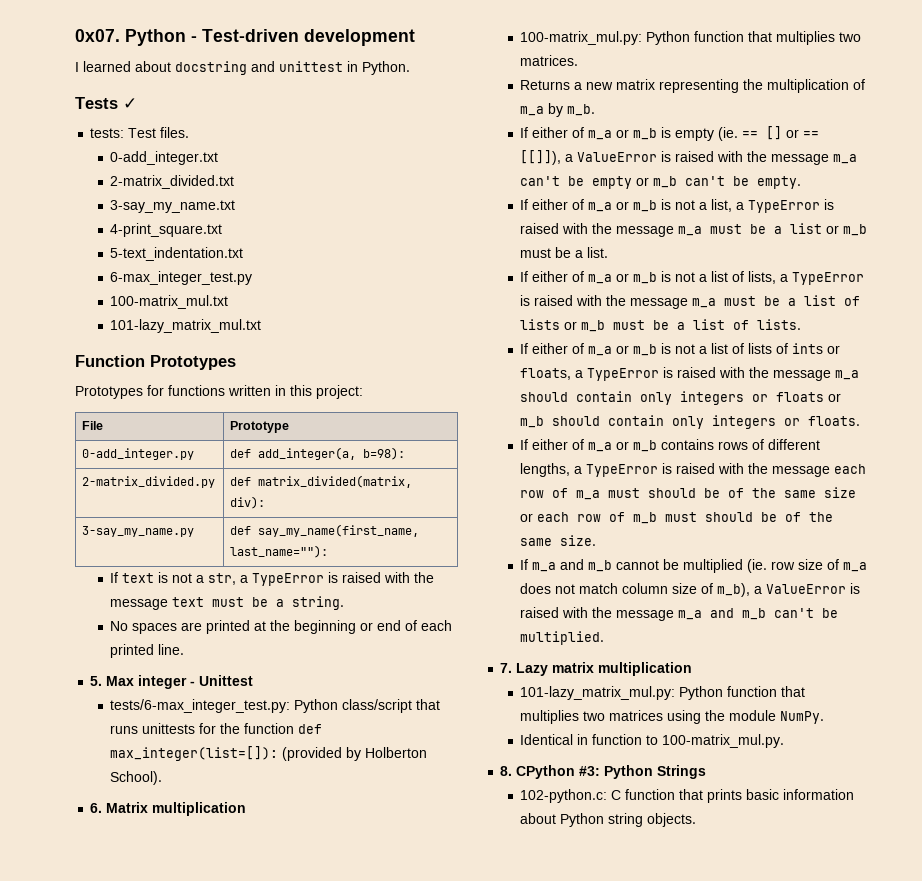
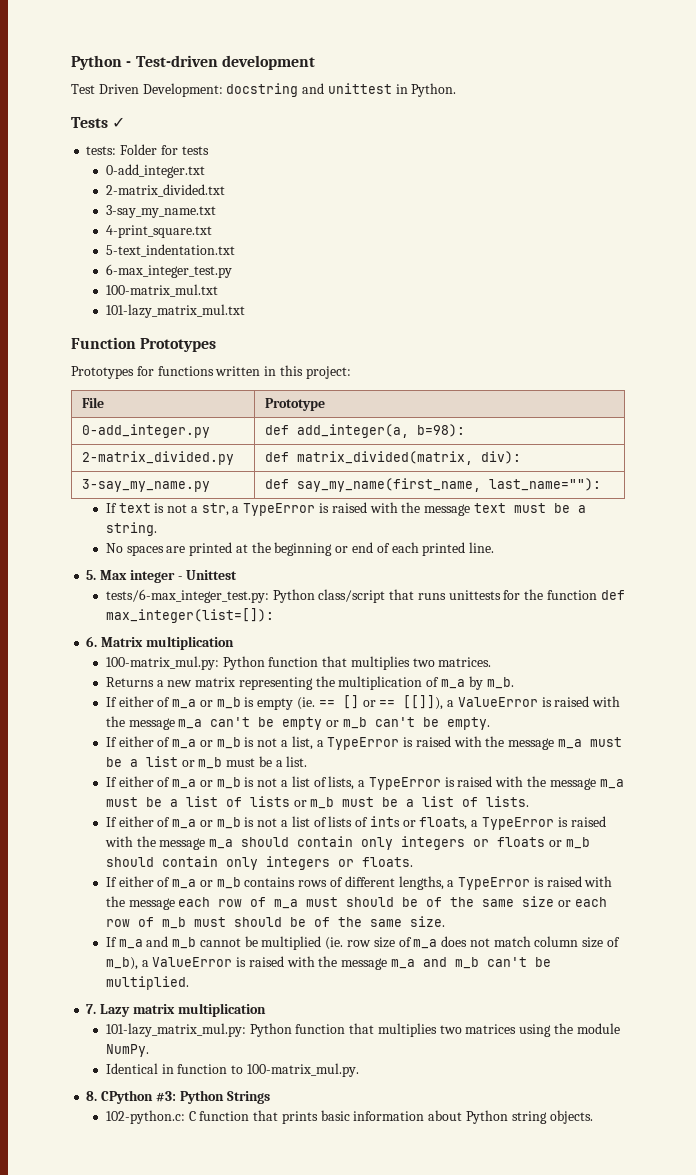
- 0x07.
- I learned about docstring and unittest in Python.
+ Test Driven Development: docstring and unittest in Python.
- tests: Test files.
+ tests: Folder for tests
- tests/6-max_integer_test.py: Python class/script that runs unittests for the function def max_integer(list=[]): (provided by Holberton School).
+ tests/6-max_integer_test.py: Python class/script that runs unittests for the function def max_integer(list=[]):

